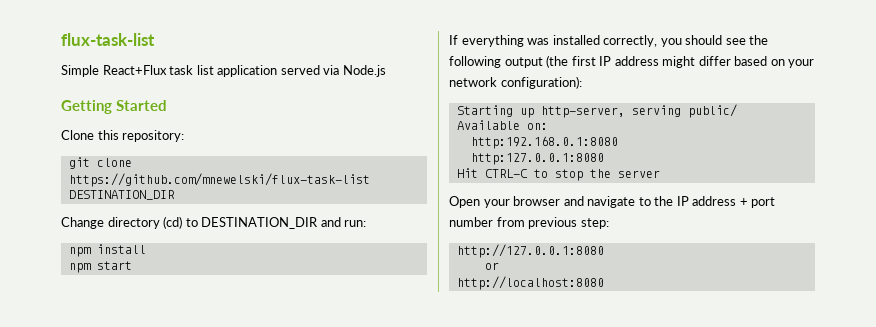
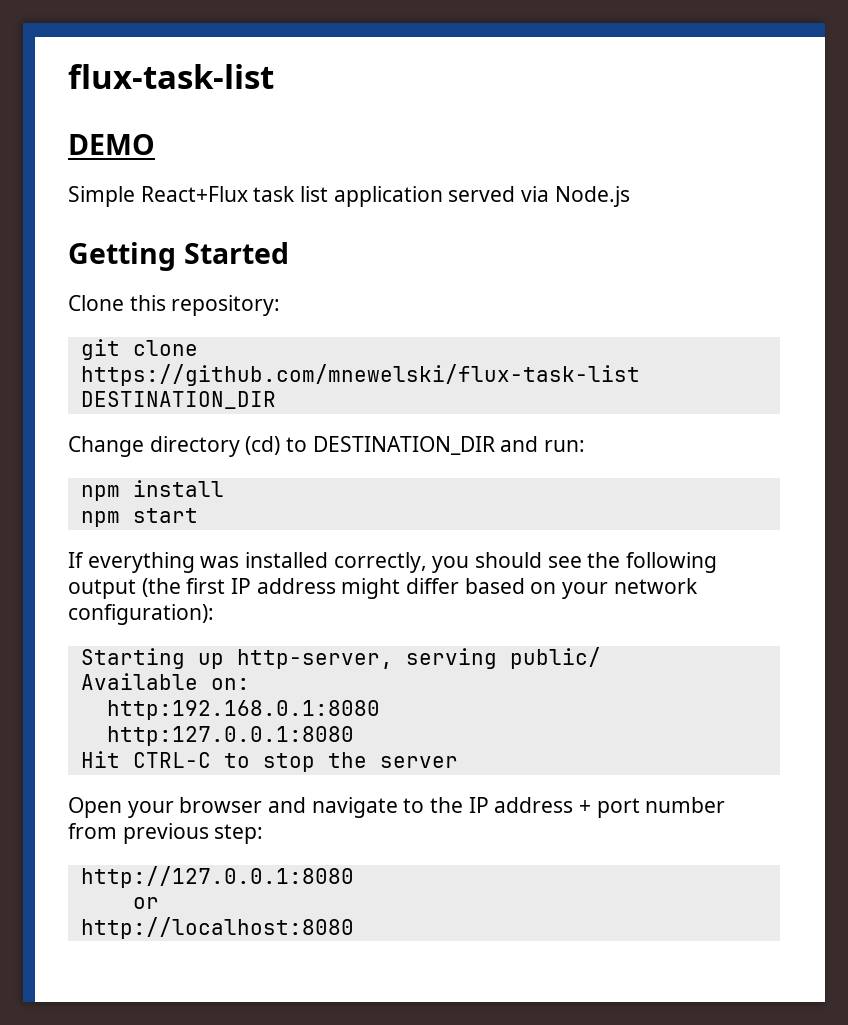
+ DEMO

